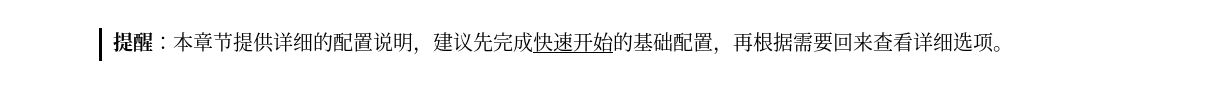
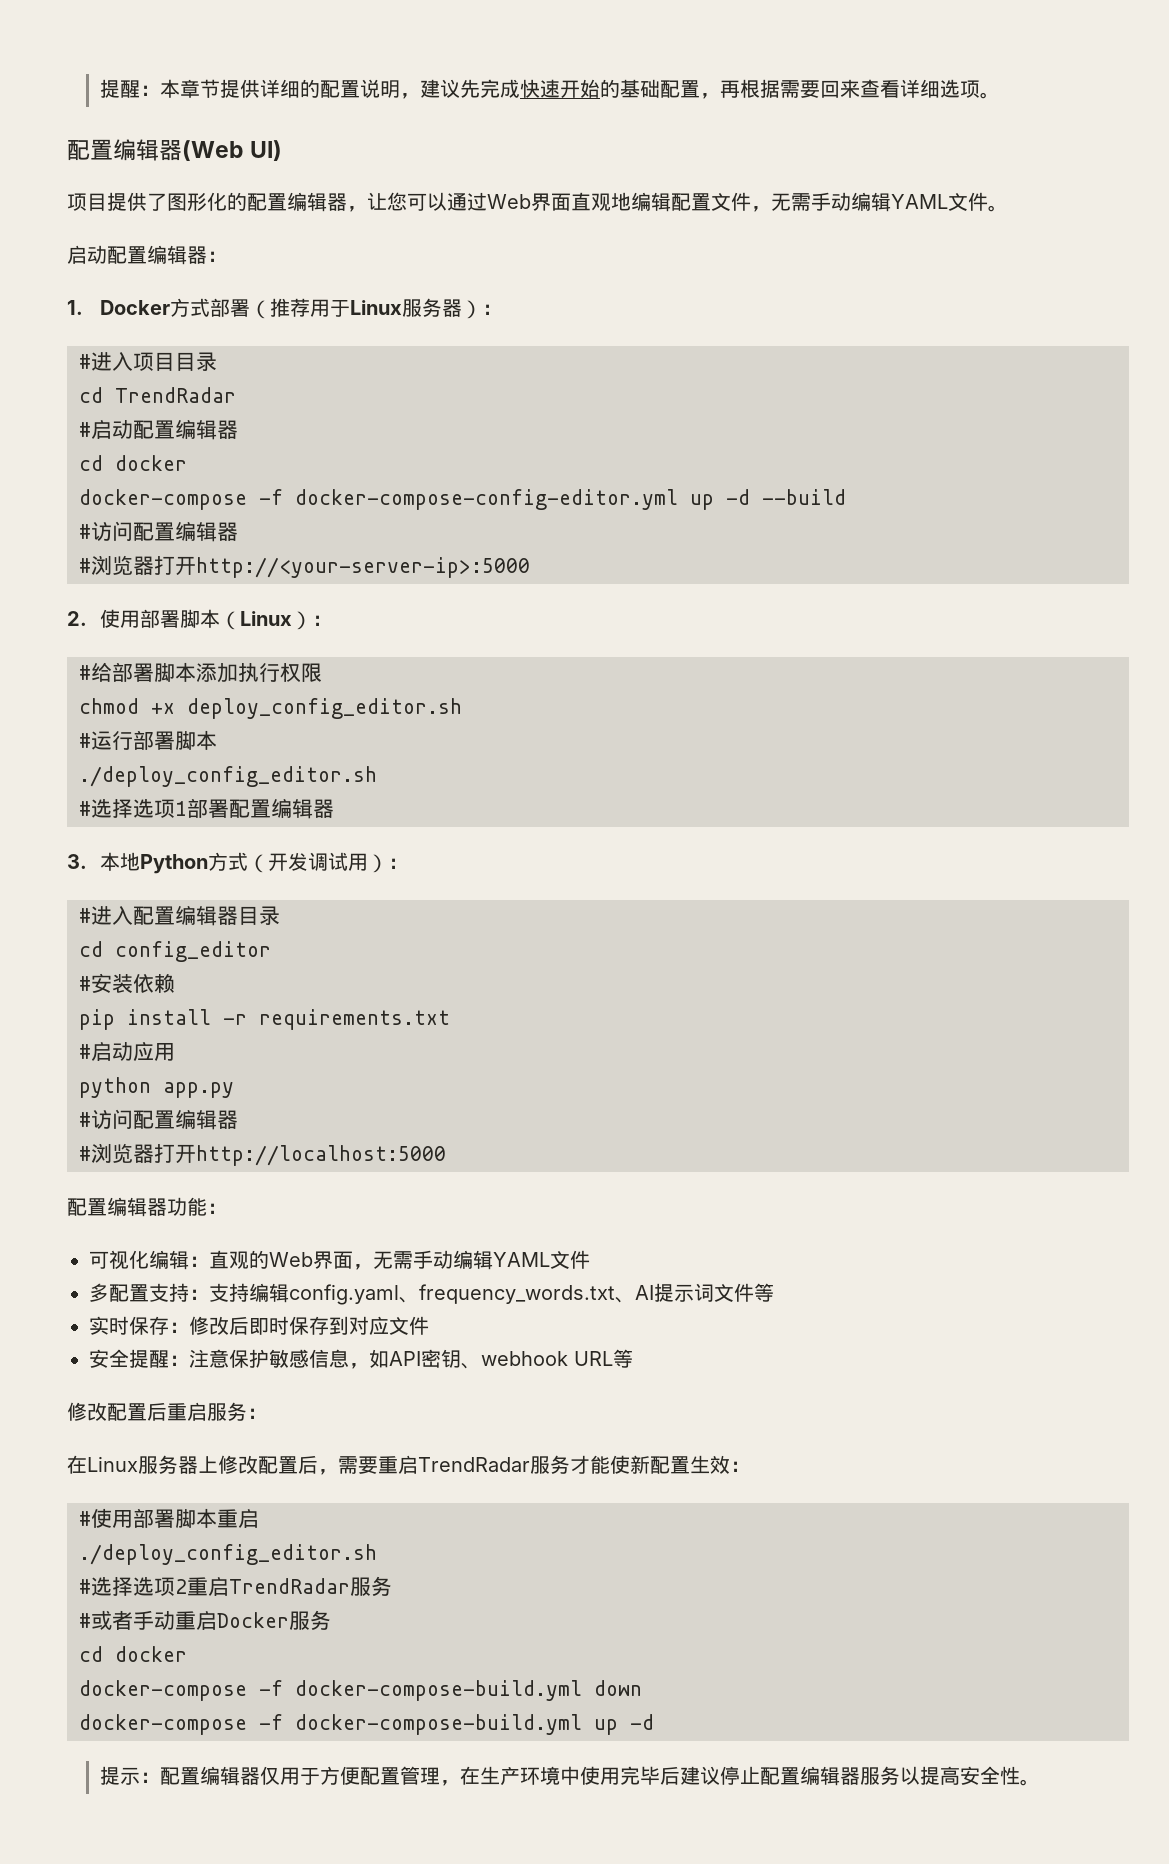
+ 配置编辑器(Web UI)
+ 项目提供了图形化的配置编辑器，让您可以通过Web界面直观地编辑配置文件，无需手动编辑YAML文件。
+ 启动配置编辑器：
+ 1. Docker方式部署（推荐用于Linux服务器）：
+ #进入项目目录
+ cd TrendRadar
+ #启动配置编辑器
+ cd docker
+ docker-compose -f docker-compose-config-editor.yml up -d --build
+ #访问配置编辑器
+ #浏览器打开http://<your-server-ip>:5000
+ 2.使用部署脚本（Linux）：
+ #给部署脚本添加执行权限
+ chmod +x deploy_config_editor.sh
+ #运行部署脚本
+ ./deploy_config_editor.sh
+ #选择选项1部署配置编辑器
+ 3.本地Python方式（开发调试用）：
+ #进入配置编辑器目录
+ cd config_editor
+ #安装依赖
+ pip install -r requirements.txt
+ #启动应用
+ python app.py
+ #访问配置编辑器
+ #浏览器打开http://localhost:5000
+ 配置编辑器功能：
+ 可视化编辑：直观的Web界面，无需手动编辑YAML文件
+ 多配置支持：支持编辑config.yaml、frequency_words.txt、AI提示词文件等
+ 实时保存：修改后即时保存到对应文件
+ 安全提醒：注意保护敏感信息，如API密钥、webhook URL等
+ 修改配置后重启服务：
+ 在Linux服务器上修改配置后，需要重启TrendRadar服务才能使新配置生效：
+ #使用部署脚本重启
+ ./deploy_config_editor.sh
+ #选择选项2重启TrendRadar服务
+ #或者手动重启Docker服务
+ cd docker
+ docker-compose -f docker-compose-build.yml down
+ docker-compose -f docker-compose-build.yml up -d
+ 提示：配置编辑器仅用于方便配置管理，在生产环境中使用完毕后建议停止配置编辑器服务以提高安全性。

